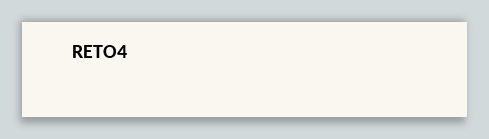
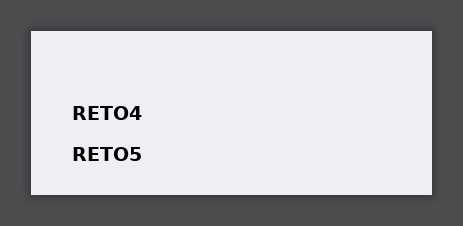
+ RETO5

